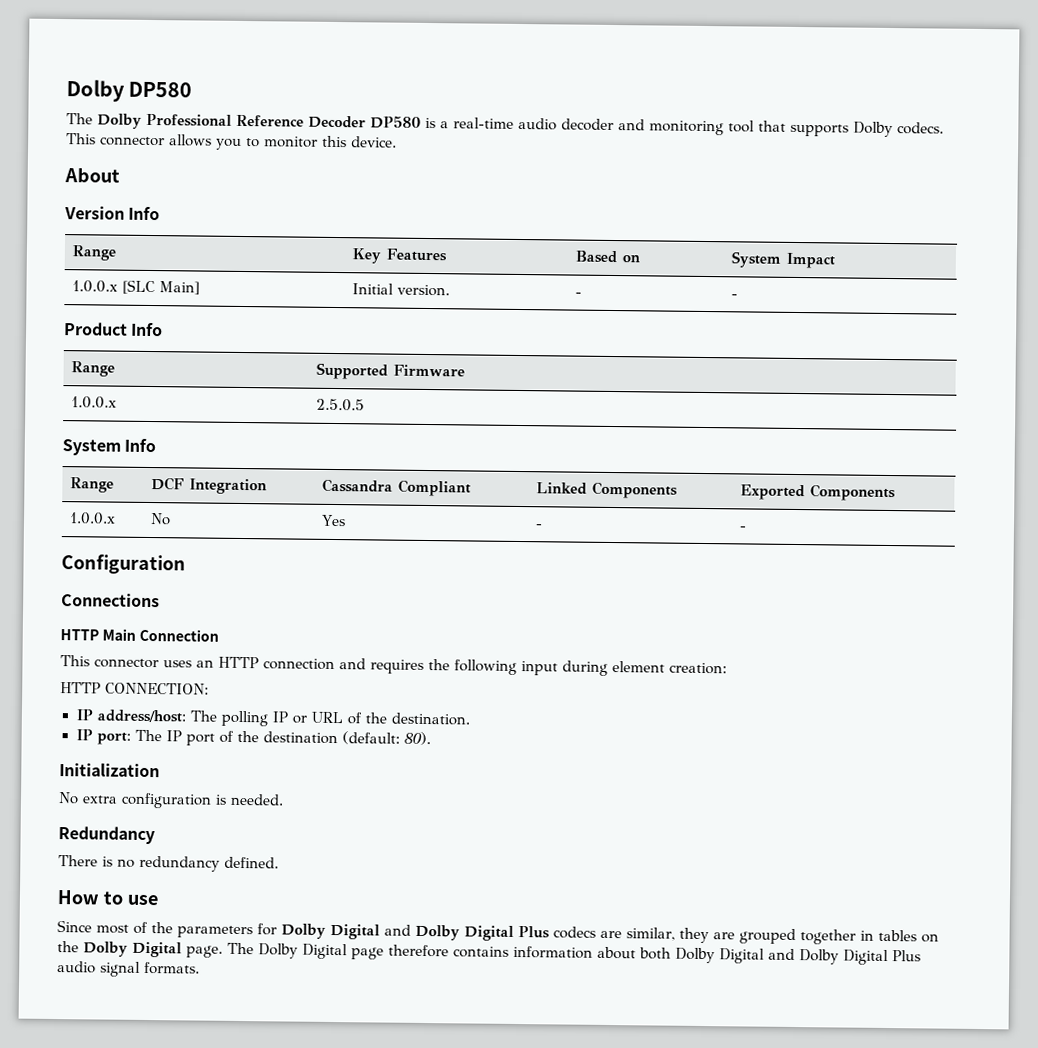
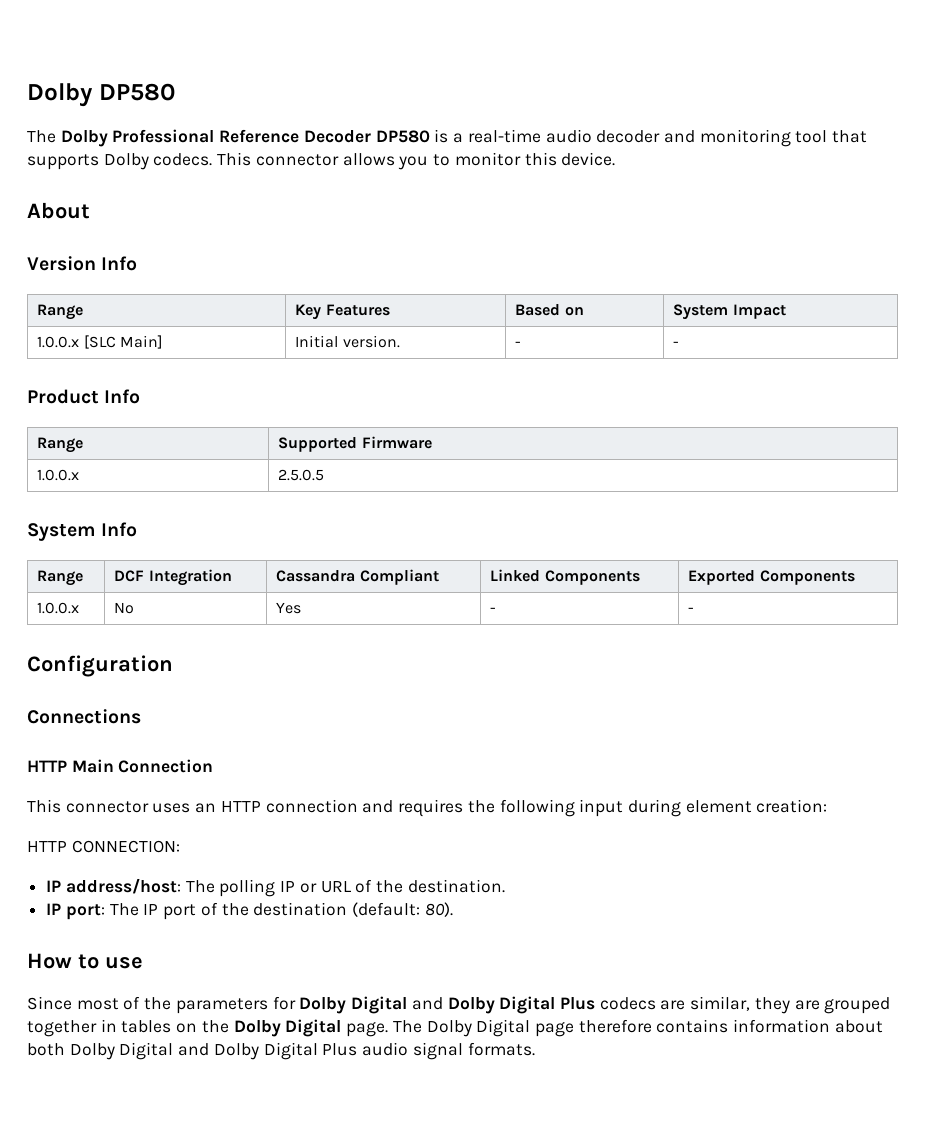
- Initialization
- No extra configuration is needed.
- Redundancy
- There is no redundancy defined.

